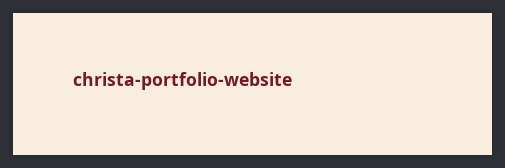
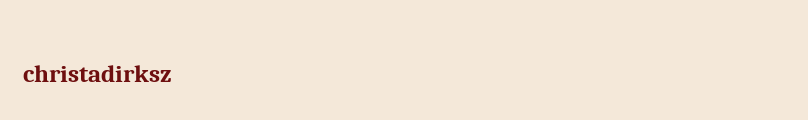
- christa-portfolio-website
+ christadirksz

